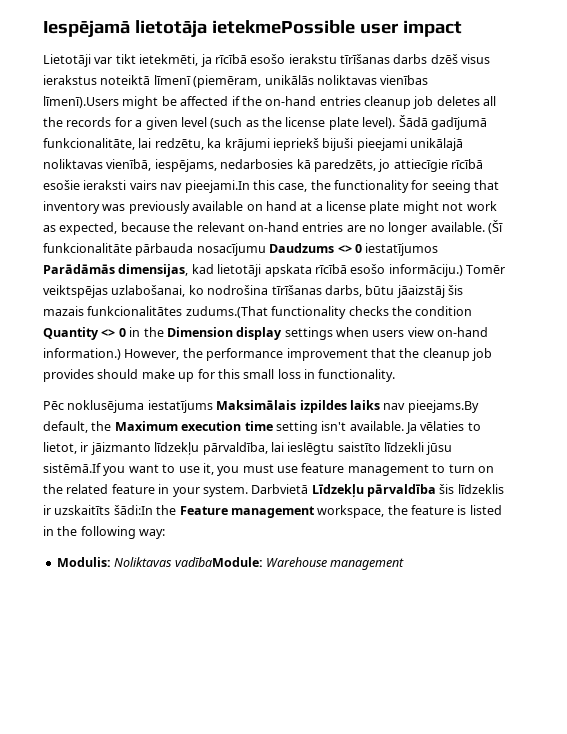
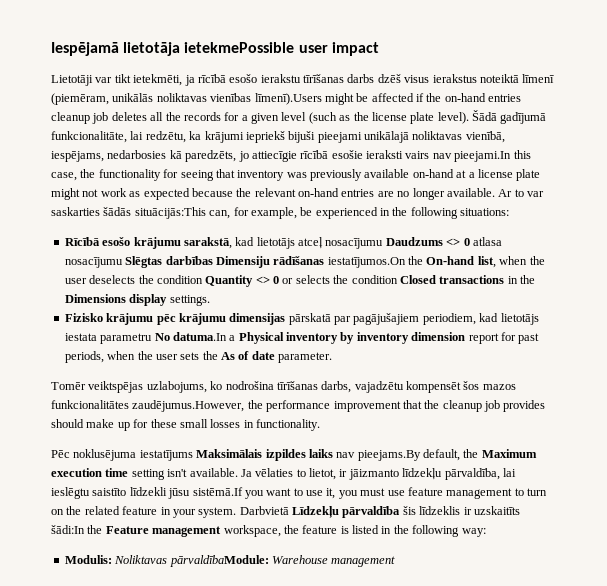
- Šādā gadījumā funkcionalitāte, lai redzētu, ka krājumi iepriekš bijuši pieejami unikālajā noliktavas vienībā, iespējams, nedarbosies kā paredzēts, jo attiecīgie rīcībā esošie ieraksti vairs nav pieejami.In this case, the functionality for seeing that inventory was previously available on hand at a license plate might not work as expected, because the relevant on-hand entries are no longer available.
+ Šādā gadījumā funkcionalitāte, lai redzētu, ka krājumi iepriekš bijuši pieejami unikālajā noliktavas vienībā, iespējams, nedarbosies kā paredzēts, jo attiecīgie rīcībā esošie ieraksti vairs nav pieejami.In this case, the functionality for seeing that inventory was previously available on-hand at a license plate might not work as expected because the relevant on-hand entries are no longer available.
- (Šī funkcionalitāte pārbauda nosacījumu Daudzums <> 0 iestatījumos Parādāmās dimensijas, kad lietotāji apskata rīcībā esošo informāciju.) Tomēr veiktspējas uzlabošanai, ko nodrošina tīrīšanas darbs, būtu jāaizstāj šis mazais funkcionalitātes zudums.(That functionality checks the condition Quantity <> 0 in the Dimension display settings when users view on-hand information.) However, the performance improvement that the cleanup job provides should make up for this small loss in functionality.
+ Ar to var saskarties šādās situācijās:This can, for example, be experienced in the following situations:
+ Rīcībā esošo krājumu sarakstā, kad lietotājs atceļ nosacījumu Daudzums <> 0 atlasa nosacījumu Slēgtas darbības Dimensiju rādīšanas iestatījumos.On the On-hand list, when the user deselects the condition Quantity <> 0 or selects the condition Closed transactions in the Dimensions display settings.
+ Fizisko krājumu pēc krājumu dimensijas pārskatā par pagājušajiem periodiem, kad lietotājs iestata parametru No datuma.In a Physical inventory by inventory dimension report for past periods, when the user sets the As of date parameter.
+ Tomēr veiktspējas uzlabojums, ko nodrošina tīrīšanas darbs, vajadzētu kompensēt šos mazos funkcionalitātes zaudējumus.However, the performance improvement that the cleanup job provides should make up for these small losses in functionality.
- Modulis: Noliktavas vadībaModule: Warehouse management
+ Modulis: Noliktavas pārvaldībaModule: Warehouse management

